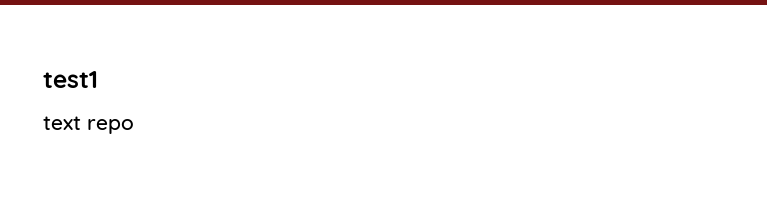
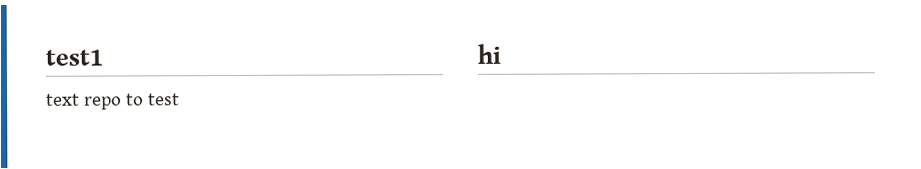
- text repo
+ text repo to test
+ hi

